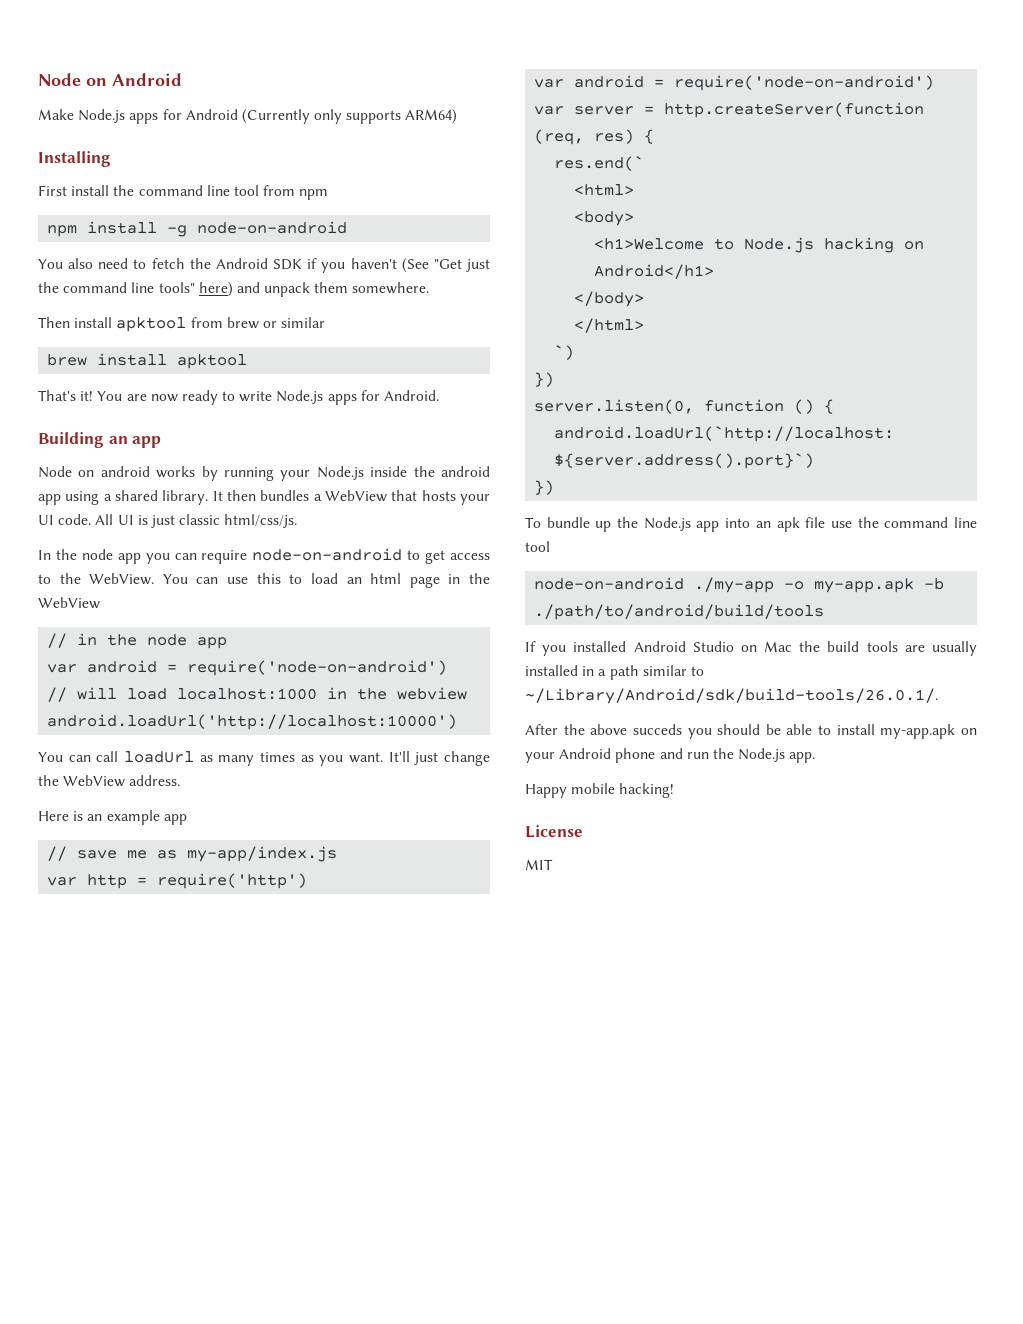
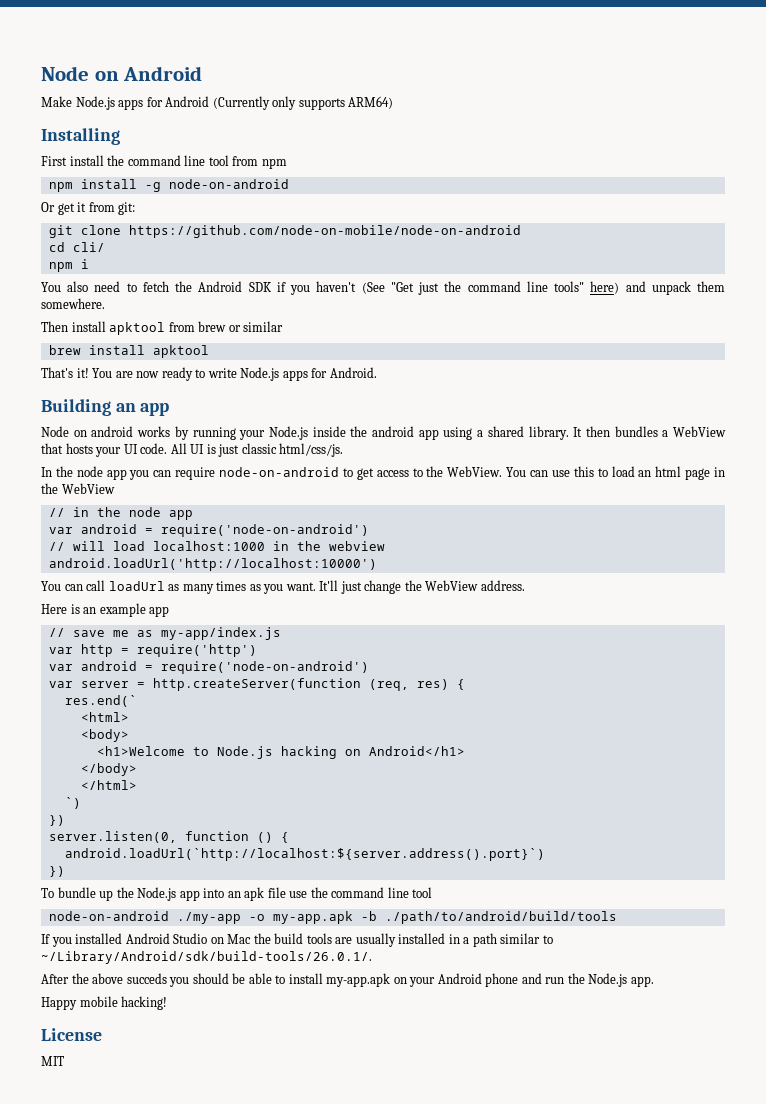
+ Or get it from git:
+ git clone https://github.com/node-on-mobile/node-on-android
+ cd cli/
+ npm i

